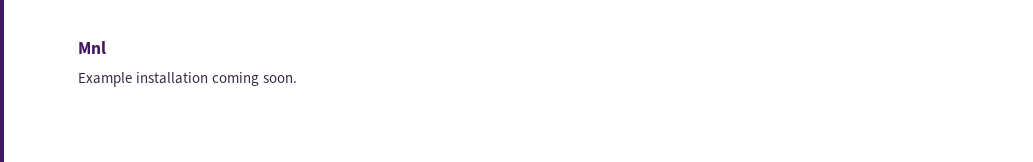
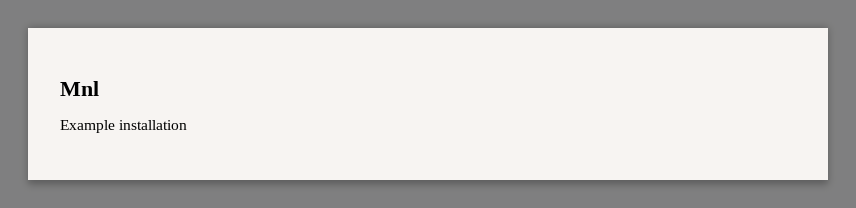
- Example installation coming soon.
+ Example installation

